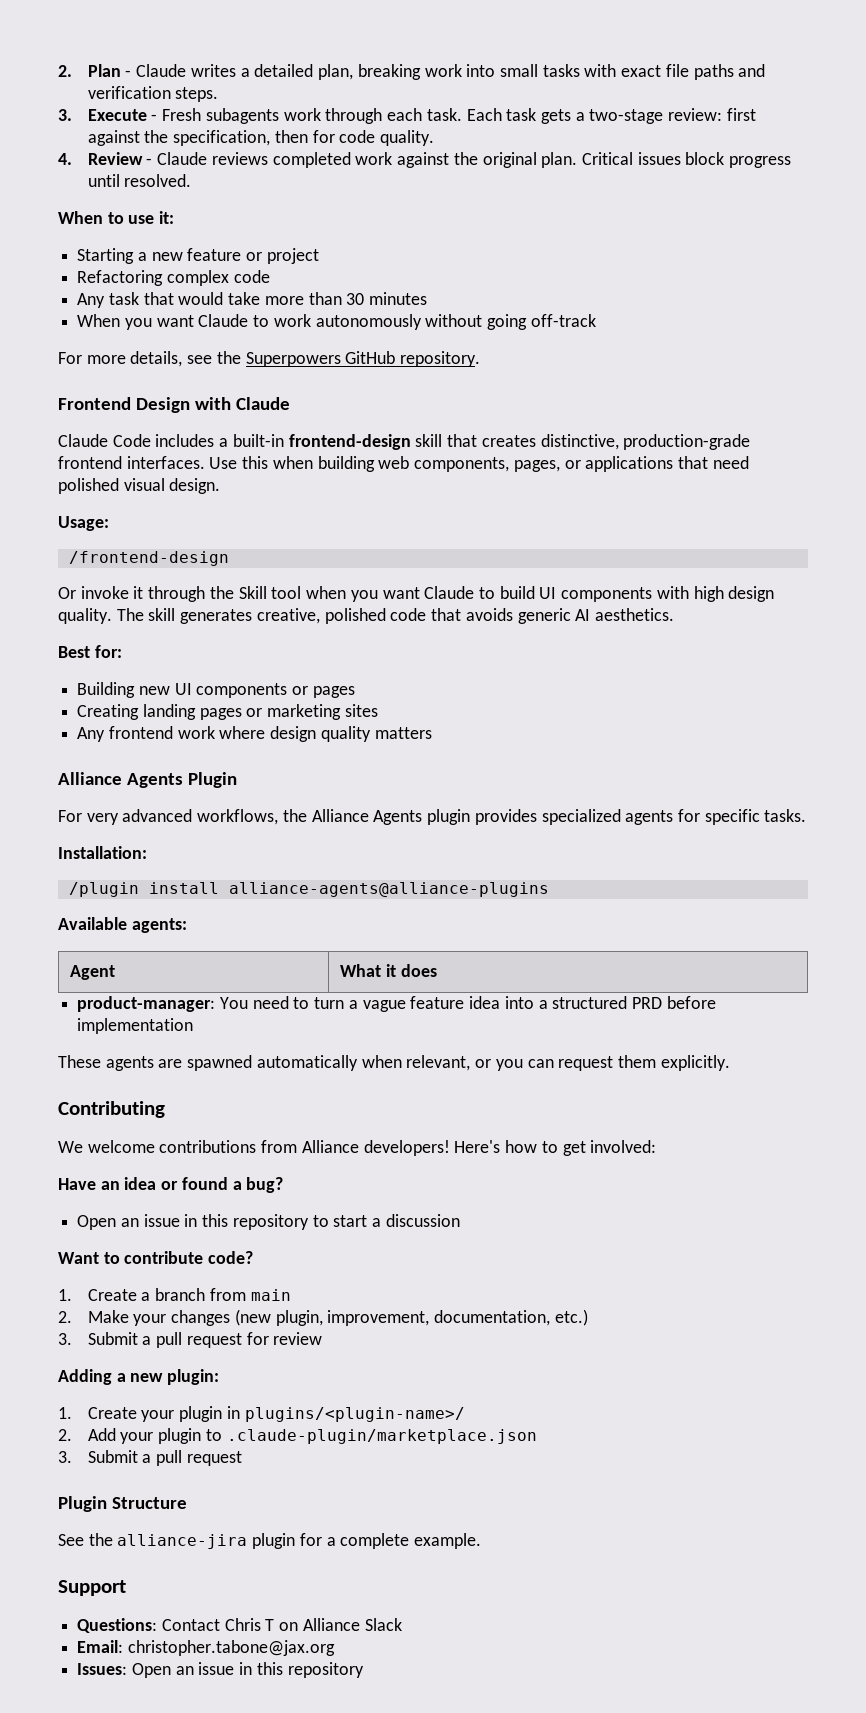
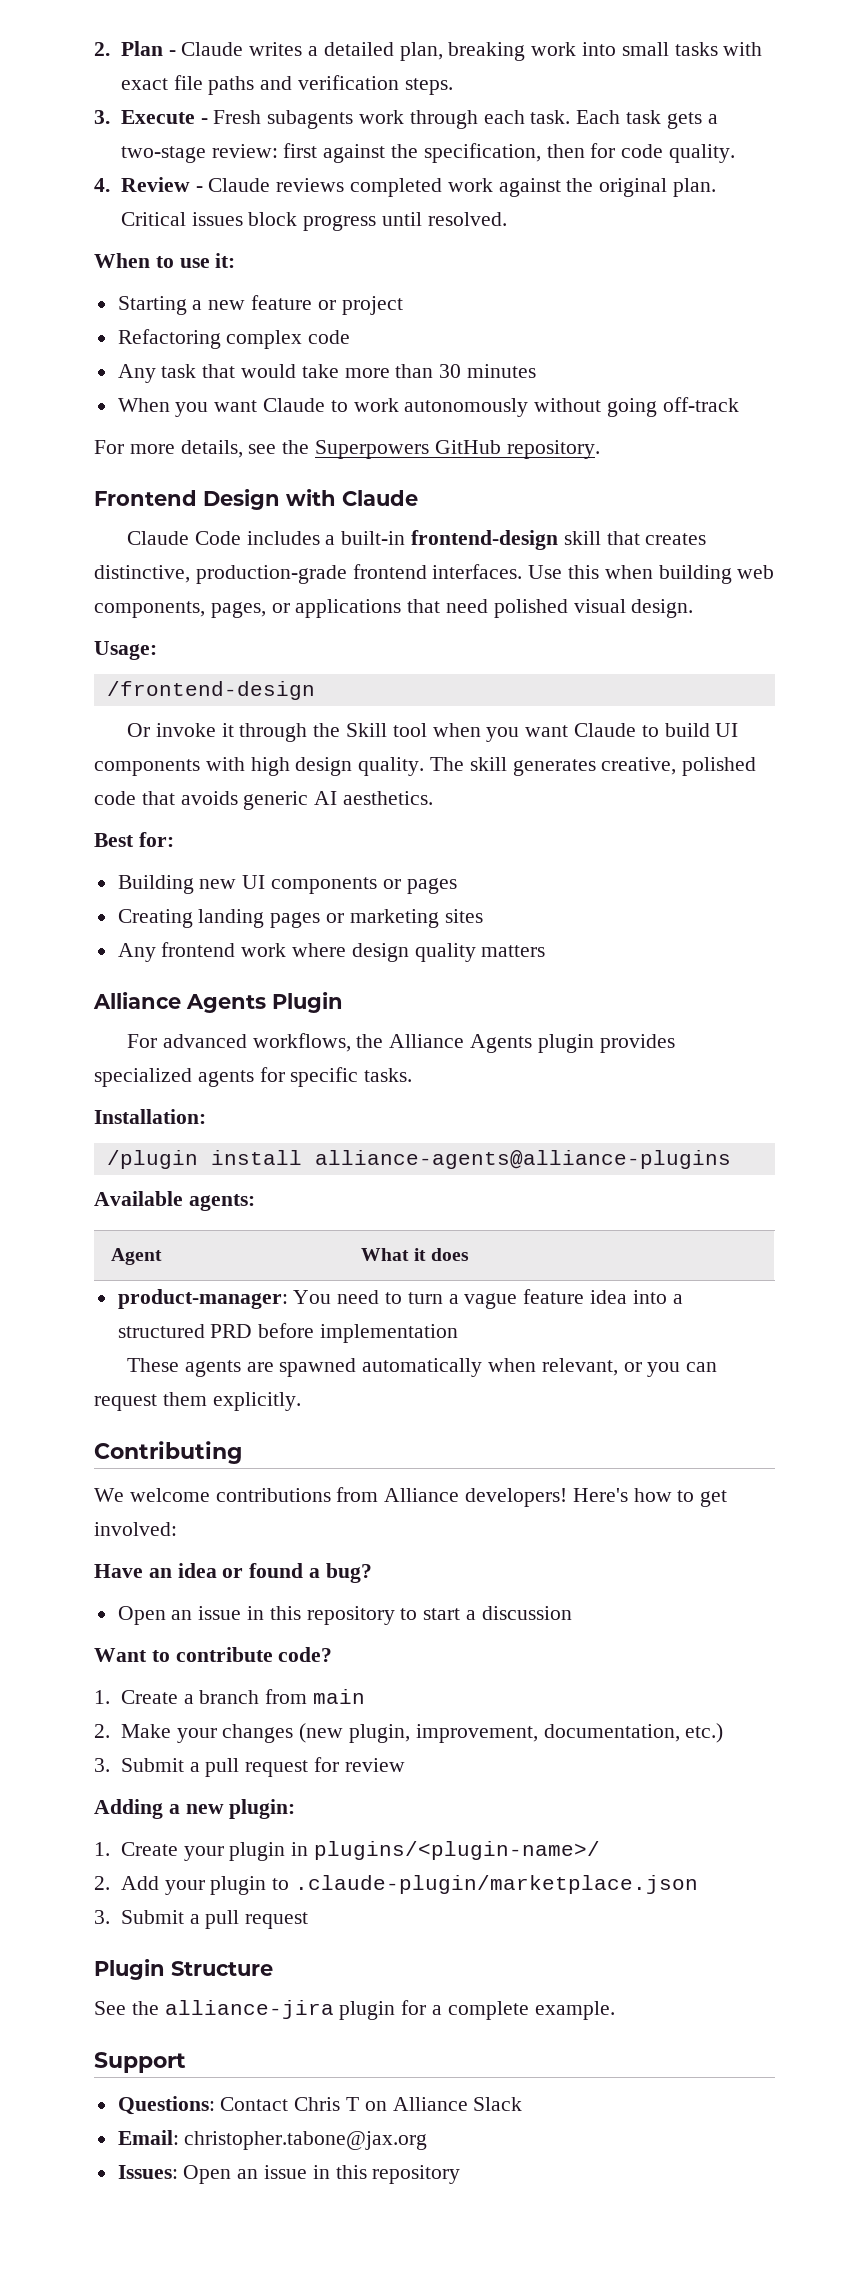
- For very advanced workflows, the Alliance Agents plugin provides specialized agents for specific tasks.
+ For advanced workflows, the Alliance Agents plugin provides specialized agents for specific tasks.

